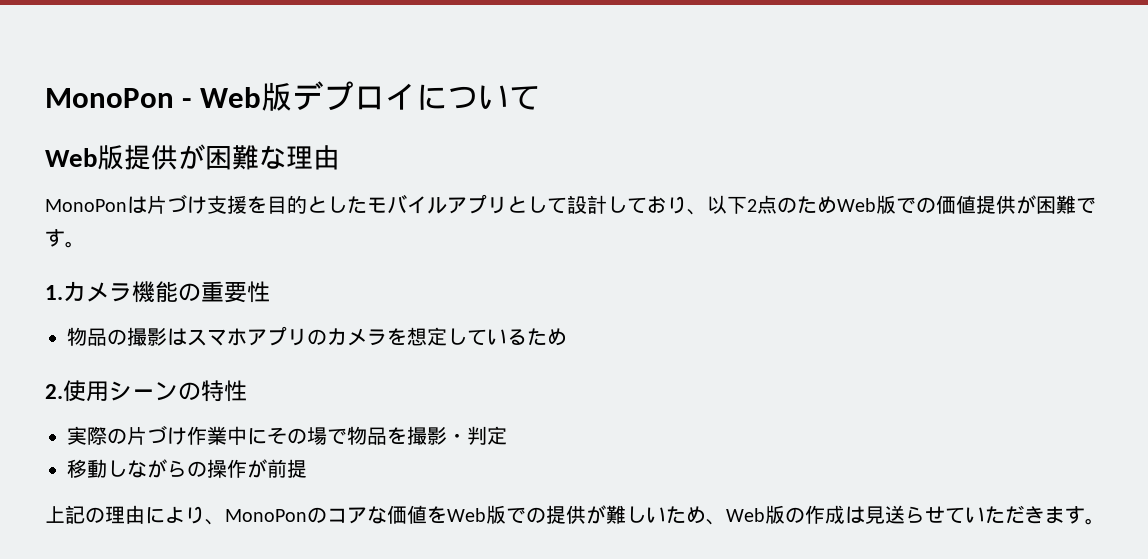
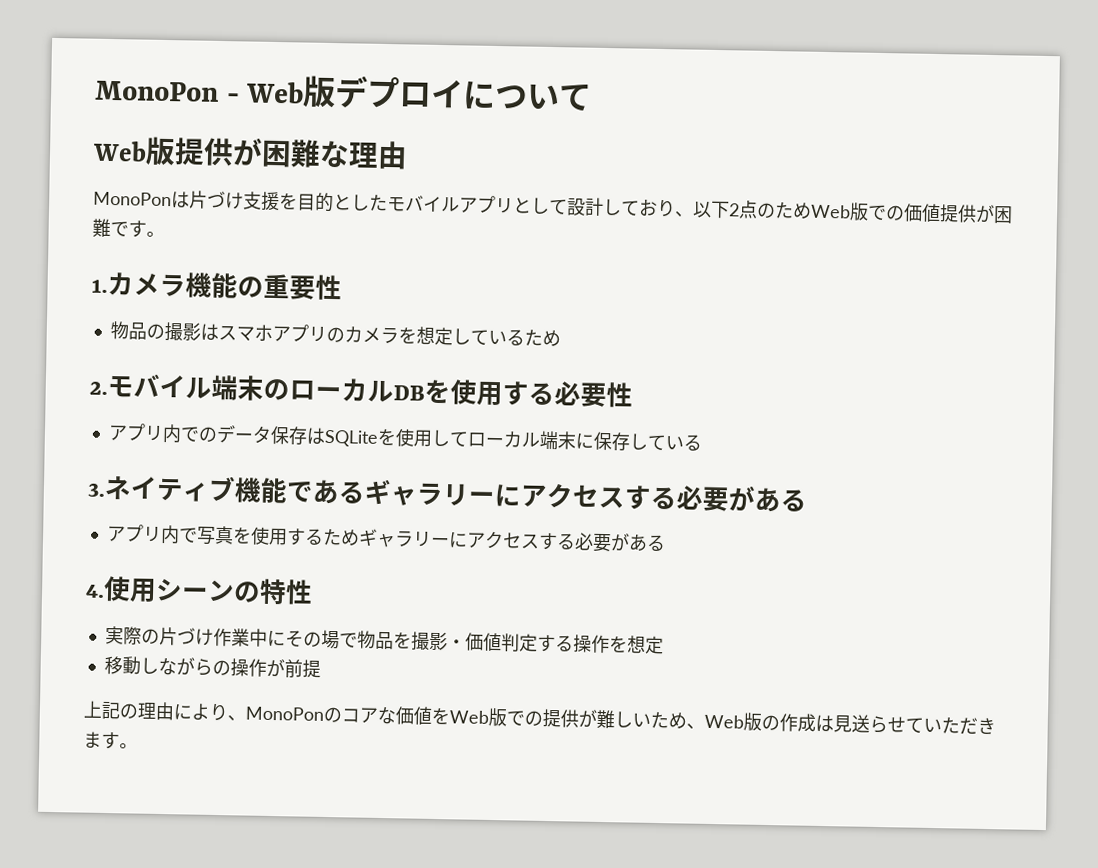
- 2.使用シーンの特性
+ 2.モバイル端末のローカルDBを使用する必要性
+ アプリ内でのデータ保存はSQLiteを使用してローカル端末に保存している
+ 3.ネイティブ機能であるギャラリーにアクセスする必要がある
+ アプリ内で写真を使用するためギャラリーにアクセスする必要がある
+ 4.使用シーンの特性
- 実際の片づけ作業中にその場で物品を撮影・判定
+ 実際の片づけ作業中にその場で物品を撮影・価値判定する操作を想定

